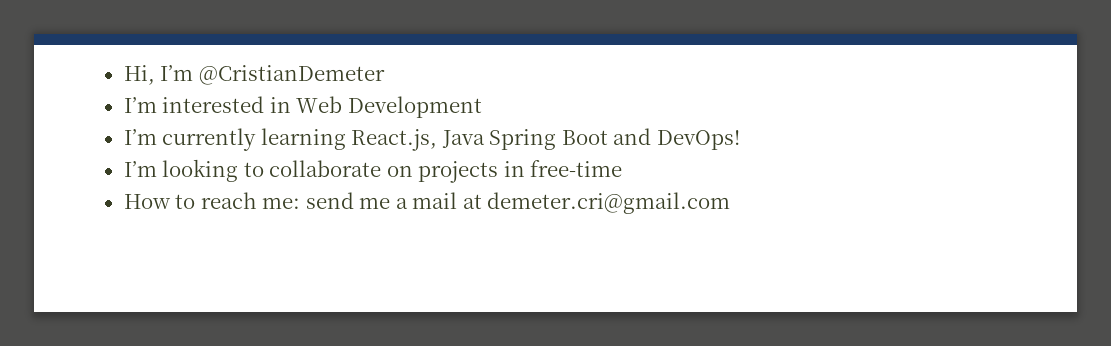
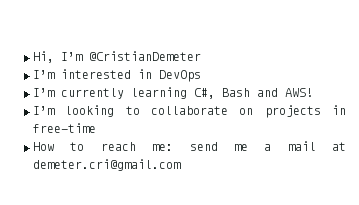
- I’m interested in Web Development
+ I’m interested in DevOps
- I’m currently learning React.js, Java Spring Boot and DevOps!
+ I’m currently learning C#, Bash and AWS!

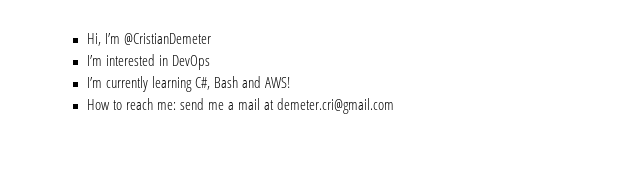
- I’m looking to collaborate on projects in free-time

